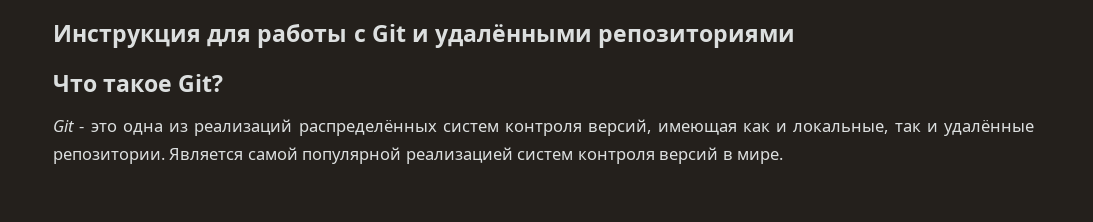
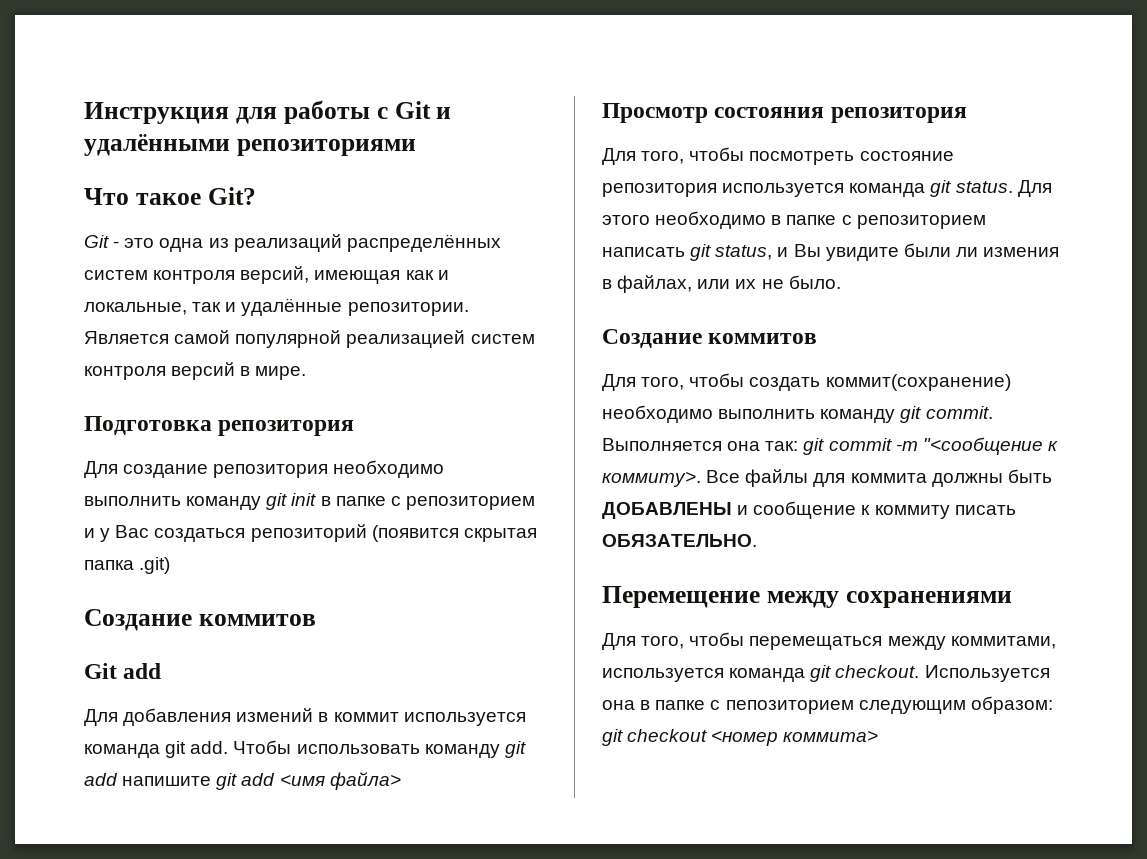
+ Подготовка репозитория
+ Для cоздание репозитория необходимо выполнить команду git init в папке с репозиторием и у Вас создаться репозиторий (появится скрытая папка .git)
+ Создание коммитов
+ Git add
+ Для добавления измений в коммит используется команда git add. Чтобы использовать команду git add напишите git add <имя файла>
+ Просмотр состояния репозитория
+ Для того, чтобы посмотреть состояние репозитория используется команда git status. Для этого необходимо в папке с репозиторием написать git status, и Вы увидите были ли измения в файлах, или их не было.
+ Создание коммитов
+ Для того, чтобы создать коммит(сохранение) необходимо выполнить команду git commit. Выполняется она так: git commit -m "<сообщение к коммиту>. Все файлы для коммита должны быть ДОБАВЛЕНЫ и сообщение к коммиту писать ОБЯЗАТЕЛЬНО.
+ Перемещение между сохранениями
+ Для того, чтобы перемещаться между коммитами, используется команда git checkout. Используется она в папке с пепозиторием следующим образом: git checkout <номер коммита>

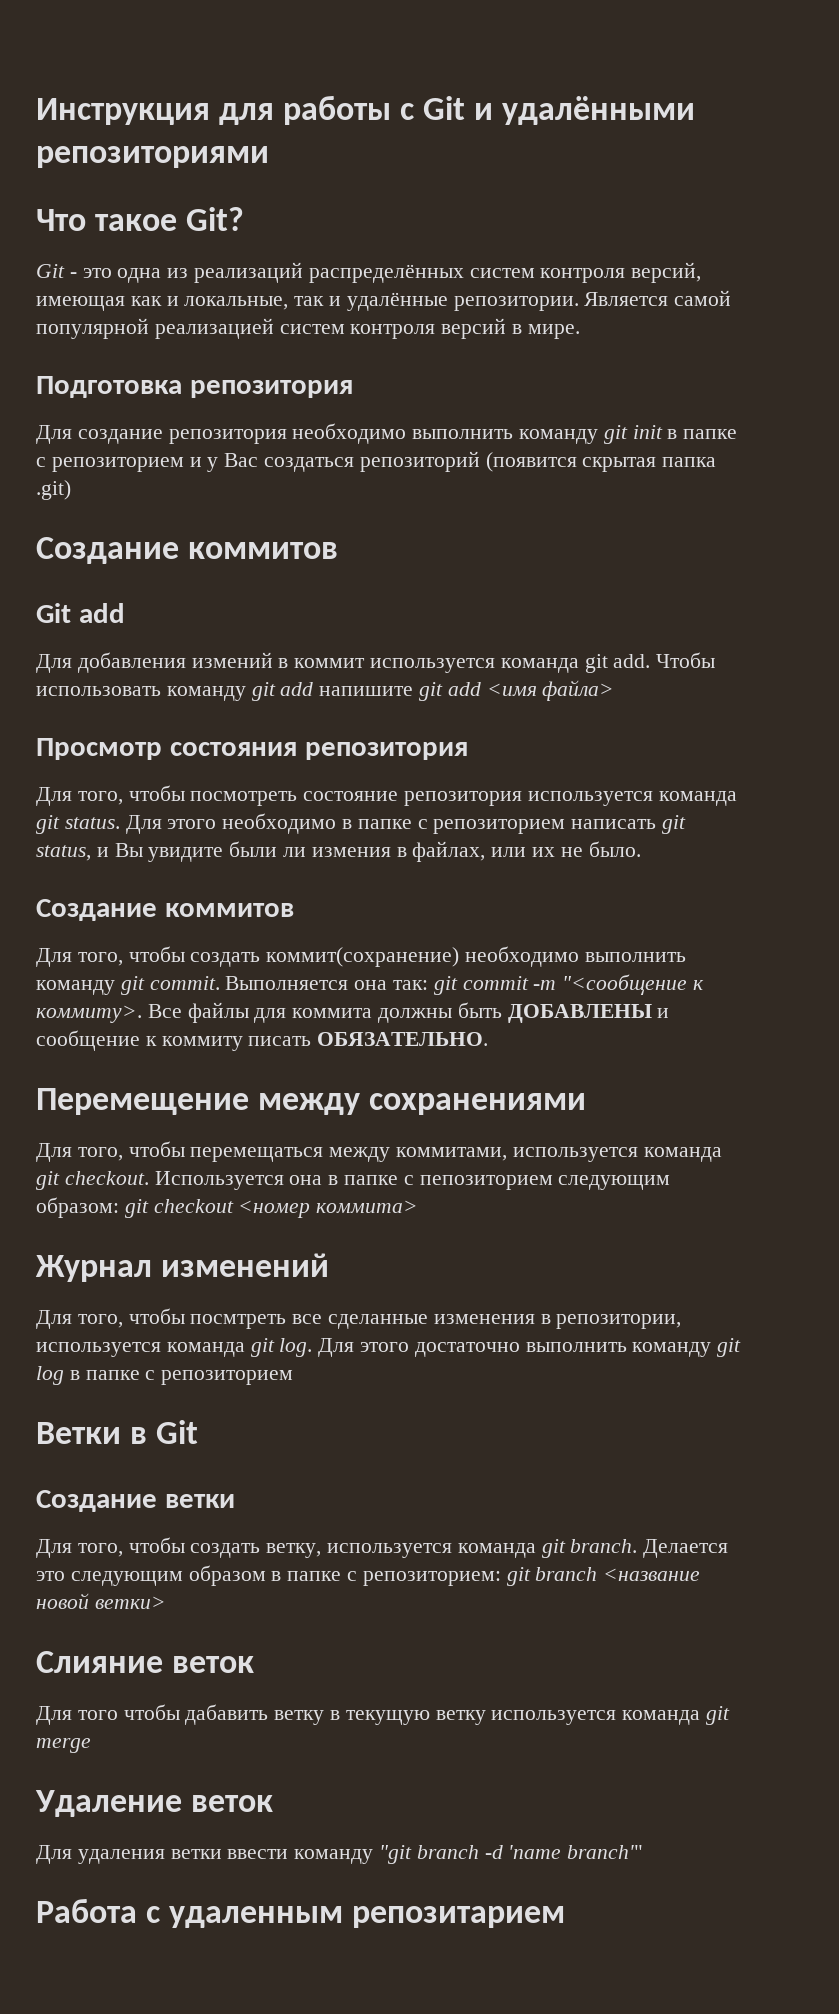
+ Журнал изменений
+ Для того, чтобы посмтреть все сделанные изменения в репозитории, используется команда git log. Для этого достаточно выполнить команду git log в папке с репозиторием
+ Ветки в Git
+ Создание ветки
+ Для того, чтобы создать ветку, используется команда git branch. Делается это следующим образом в папке с репозиторием: git branch <название новой ветки>
+ Слияние веток
+ Для того чтобы дабавить ветку в текущую ветку используется команда git merge
+ Удаление веток
+ Для удаления ветки ввести команду "git branch -d 'name branch'"
+ Работа с удаленным репозитарием

